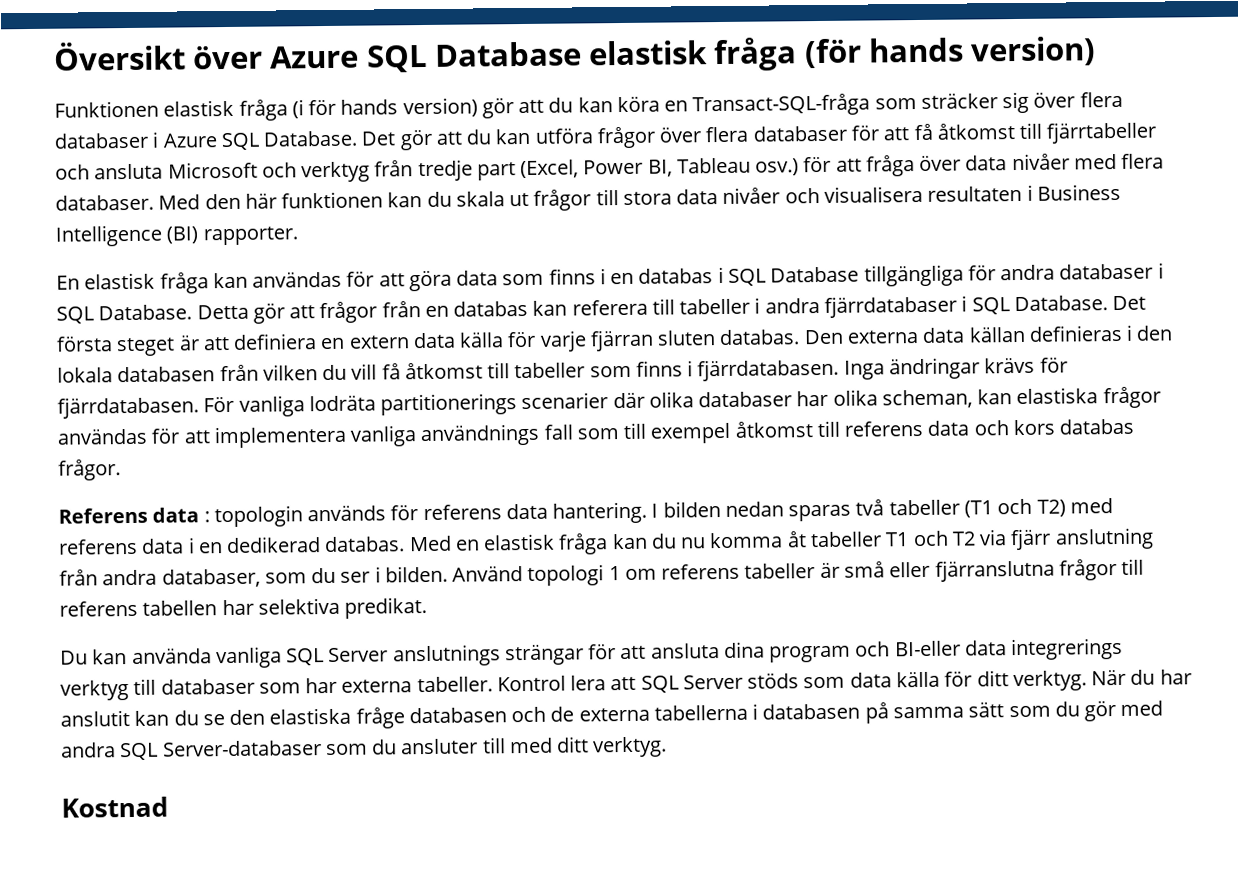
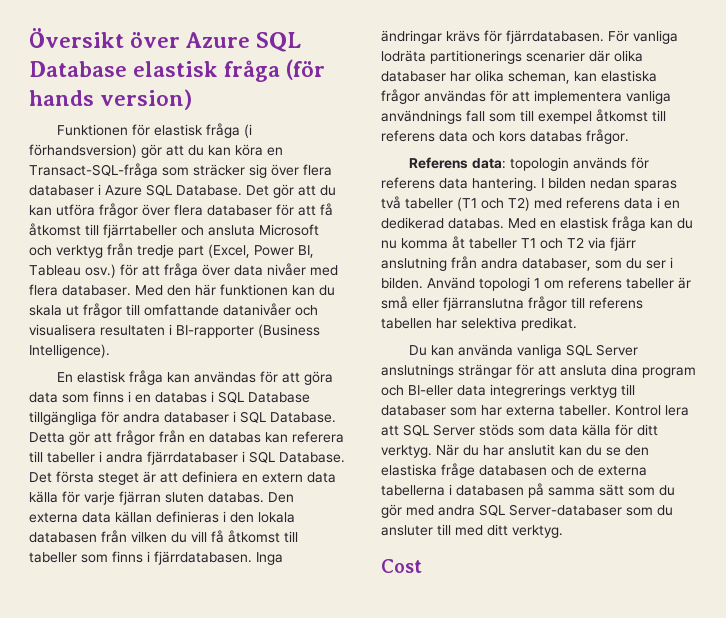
- Funktionen elastisk fråga (i för hands version) gör att du kan köra en Transact-SQL-fråga som sträcker sig över flera databaser i Azure SQL Database.
+ Funktionen för elastisk fråga (i förhandsversion) gör att du kan köra en Transact-SQL-fråga som sträcker sig över flera databaser i Azure SQL Database.
- Med den här funktionen kan du skala ut frågor till stora data nivåer och visualisera resultaten i Business Intelligence (BI) rapporter.
+ Med den här funktionen kan du skala ut frågor till omfattande datanivåer och visualisera resultaten i BI-rapporter (Business Intelligence).
- Referens data : topologin används för referens data hantering.
+ Referens data: topologin används för referens data hantering.
- Kostnad
+ Cost

